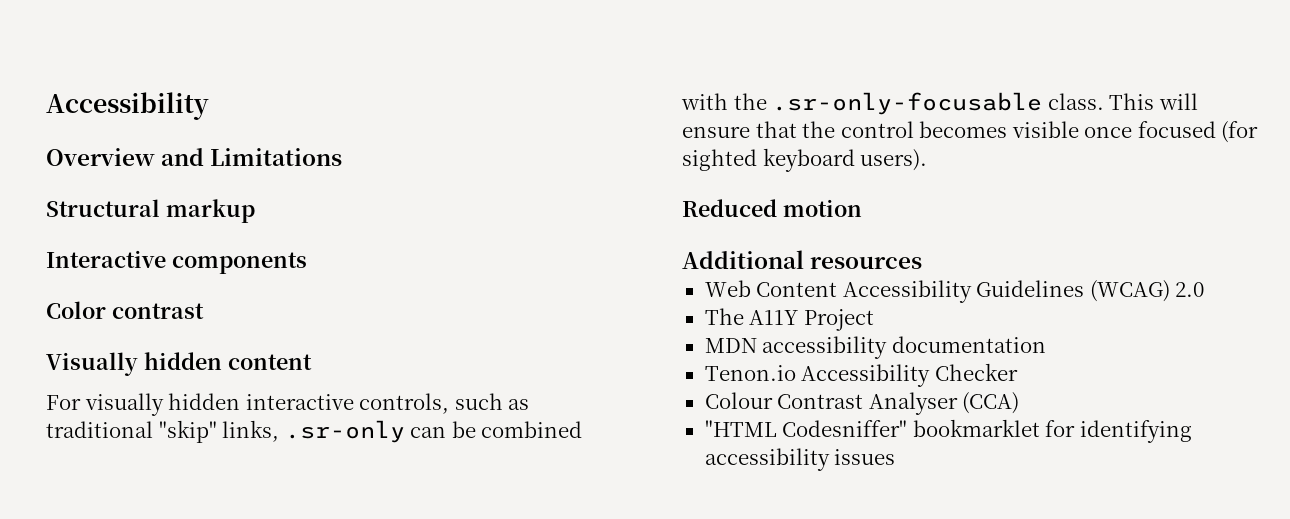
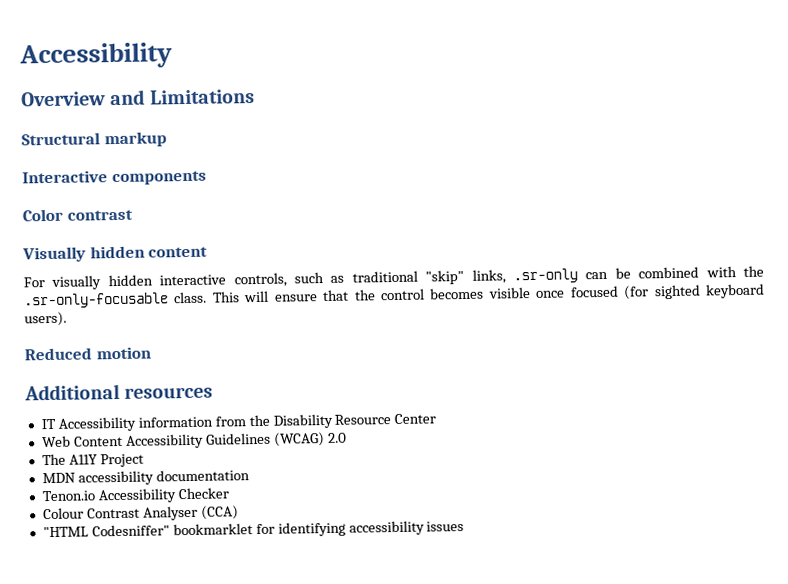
+ IT Accessibility information from the Disability Resource Center

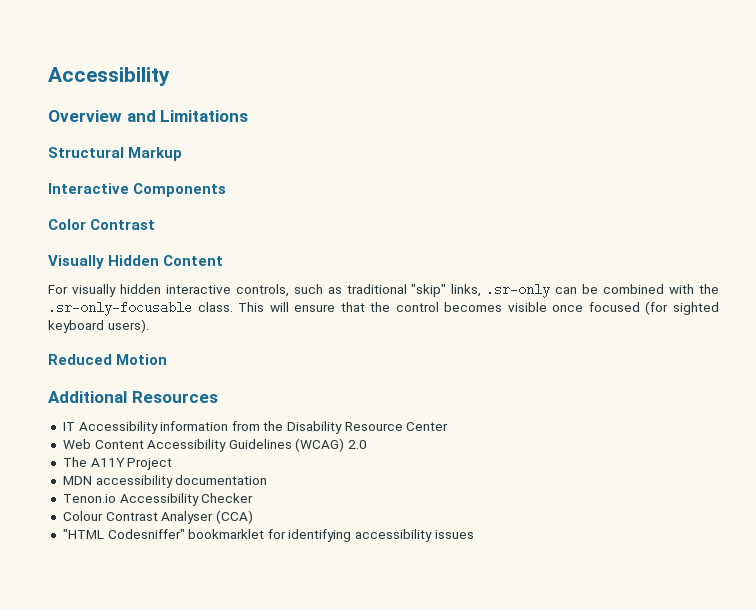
- Structural markup
+ Structural Markup
- Interactive components
+ Interactive Components
- Color contrast
+ Color Contrast
- Visually hidden content
+ Visually Hidden Content
- Reduced motion
+ Reduced Motion
- Additional resources
+ Additional Resources

